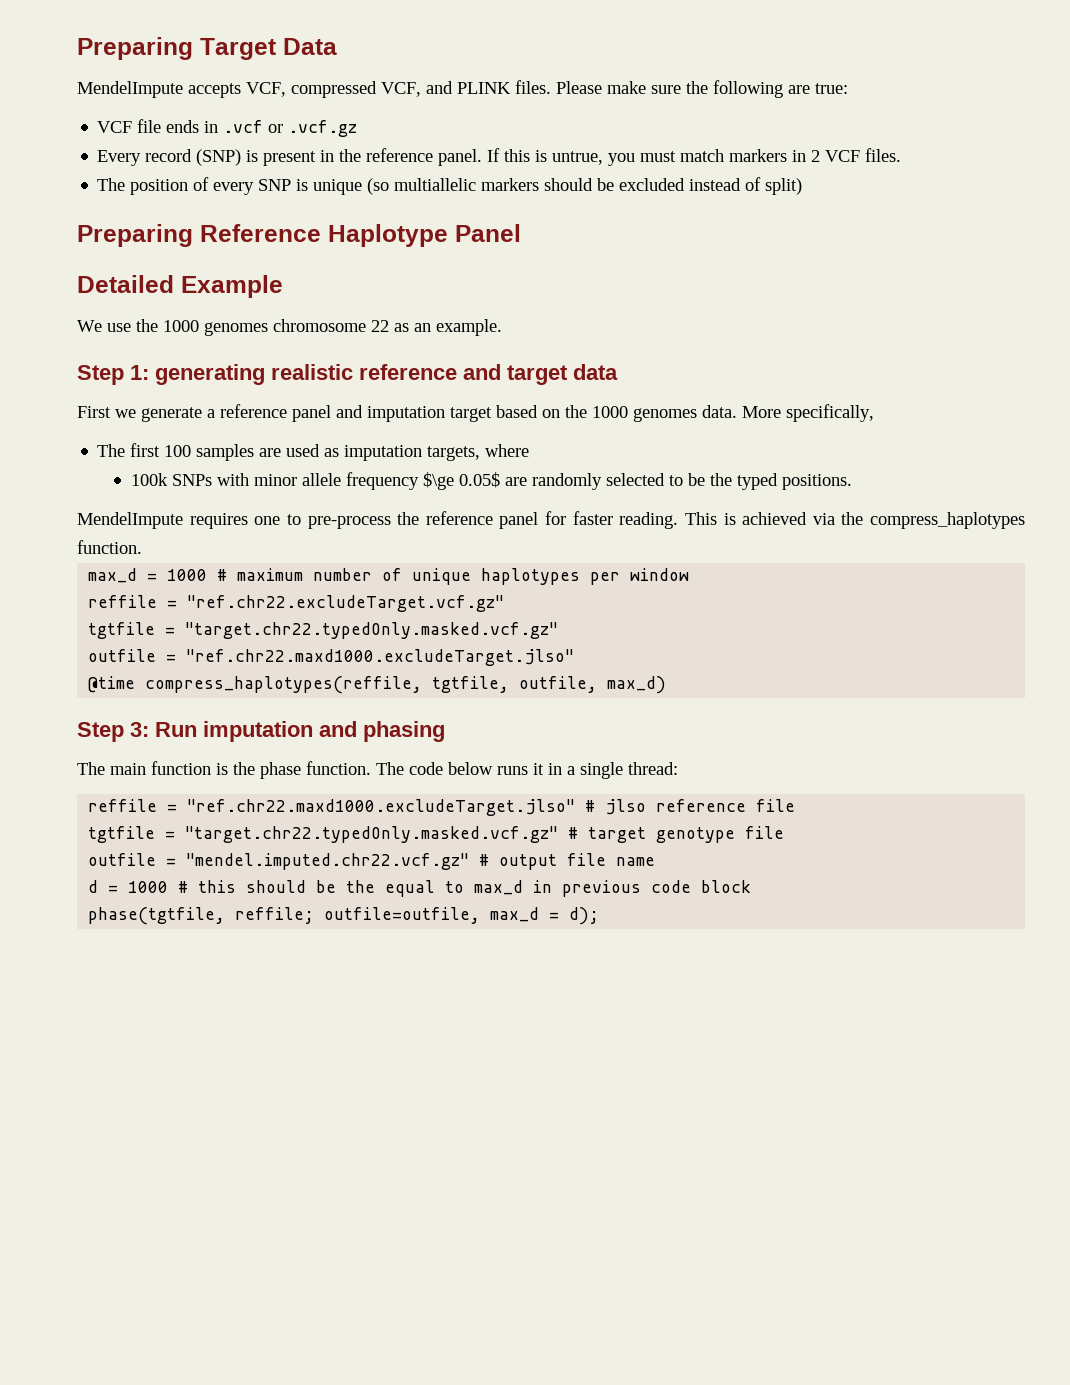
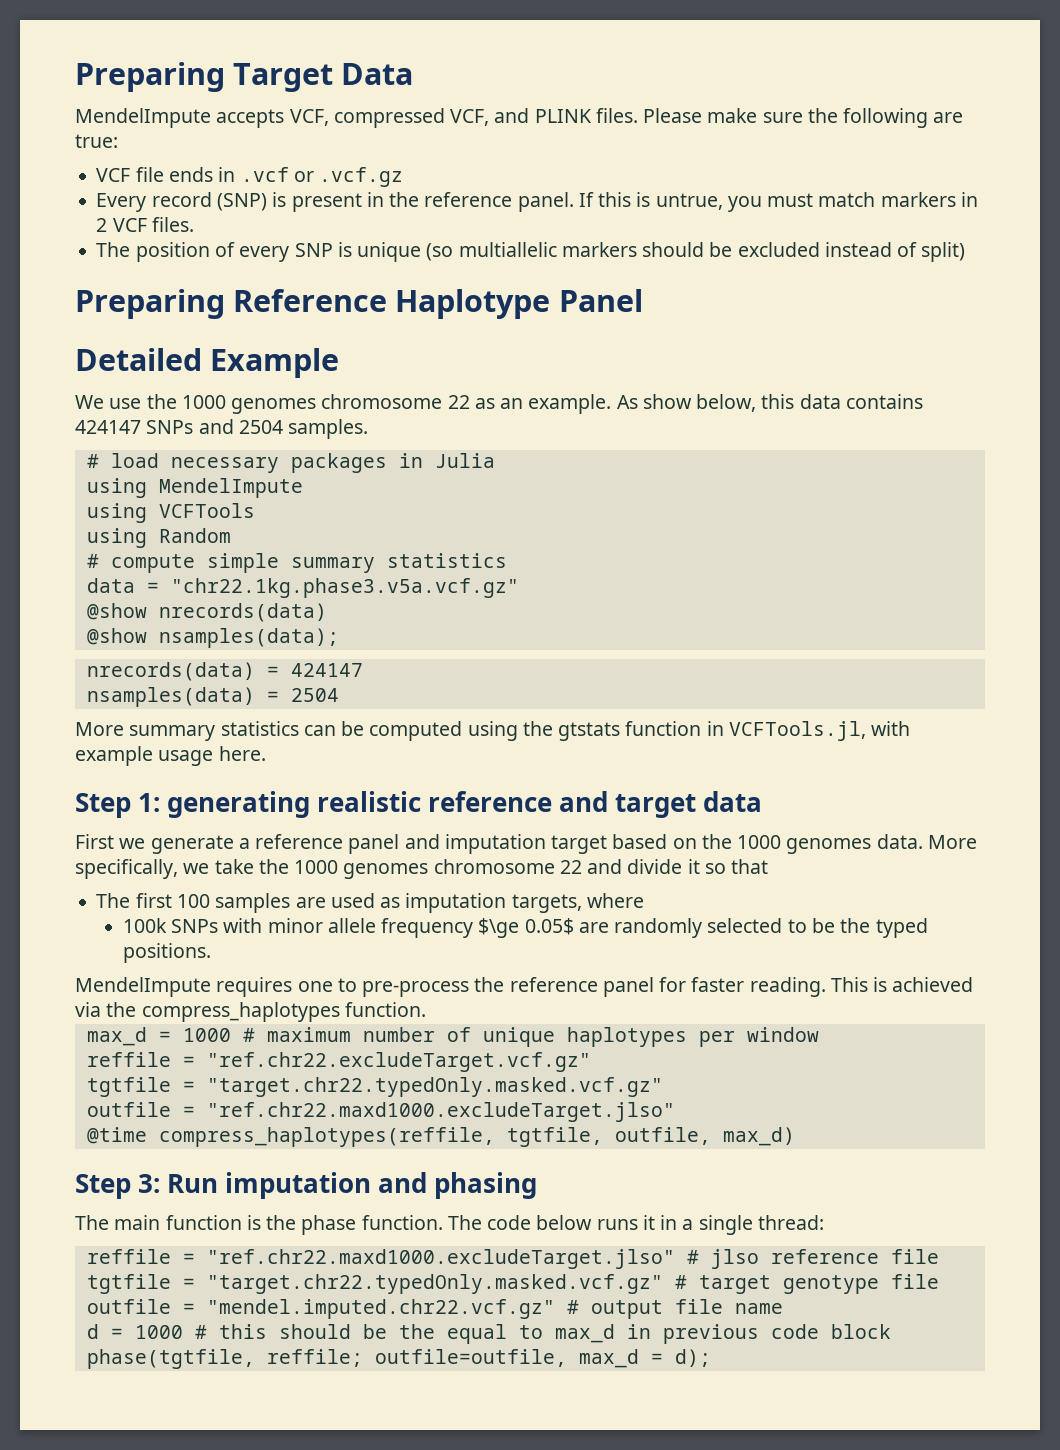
+ As show below, this data contains 424147 SNPs and 2504 samples.
+ # load necessary packages in Julia
+ using MendelImpute
+ using VCFTools
+ using Random
+ # compute simple summary statistics
+ data = "chr22.1kg.phase3.v5a.vcf.gz"
+ @show nrecords(data)
+ @show nsamples(data);
+ nrecords(data) = 424147
+ nsamples(data) = 2504
+ More summary statistics can be computed using the gtstats function in VCFTools.jl, with example usage here.
- More specifically,
+ More specifically, we take the 1000 genomes chromosome 22 and divide it so that

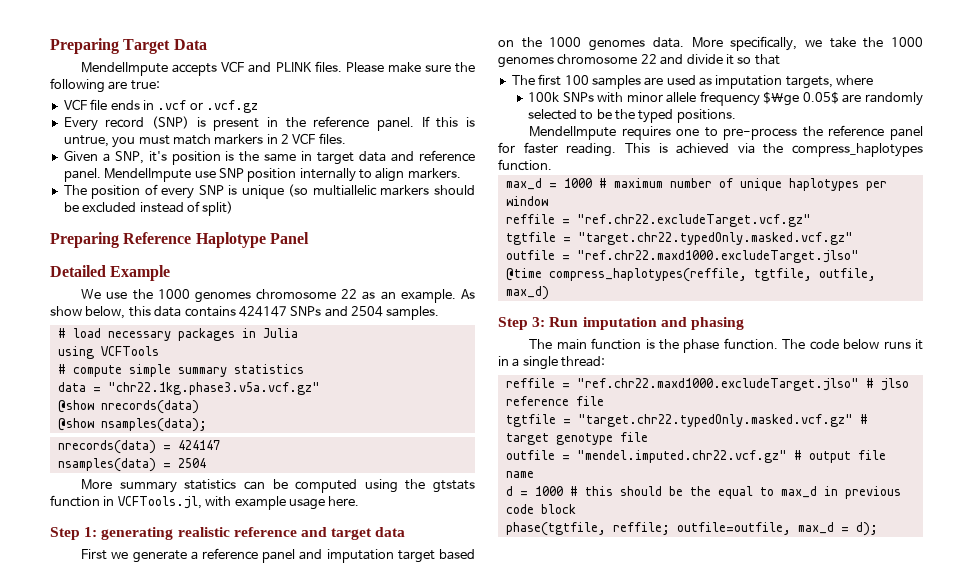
- MendelImpute accepts VCF, compressed VCF, and PLINK files.
+ MendelImpute accepts VCF and PLINK files.
+ Given a SNP, it's position is the same in target data and reference panel. MendelImpute use SNP position internally to align markers.
- using MendelImpute
- using Random

